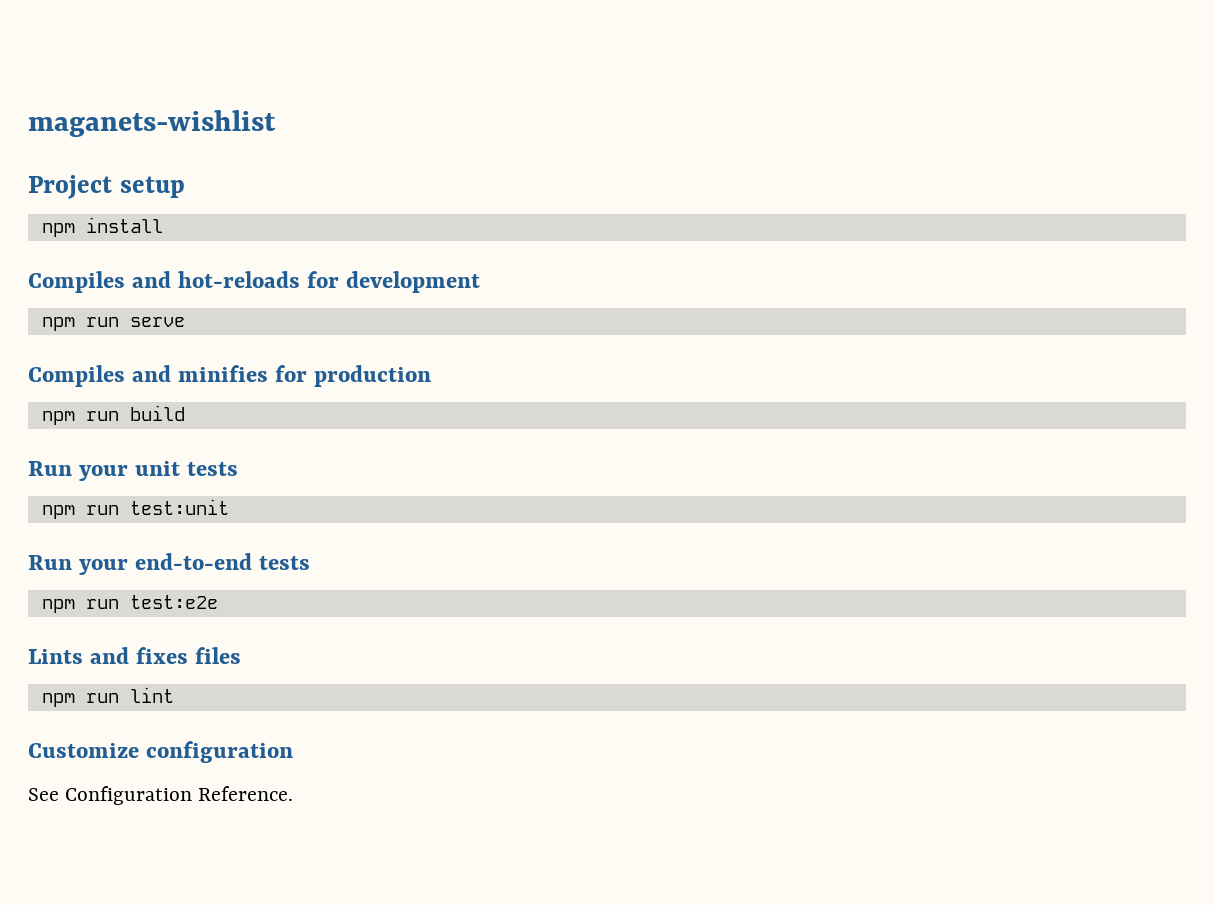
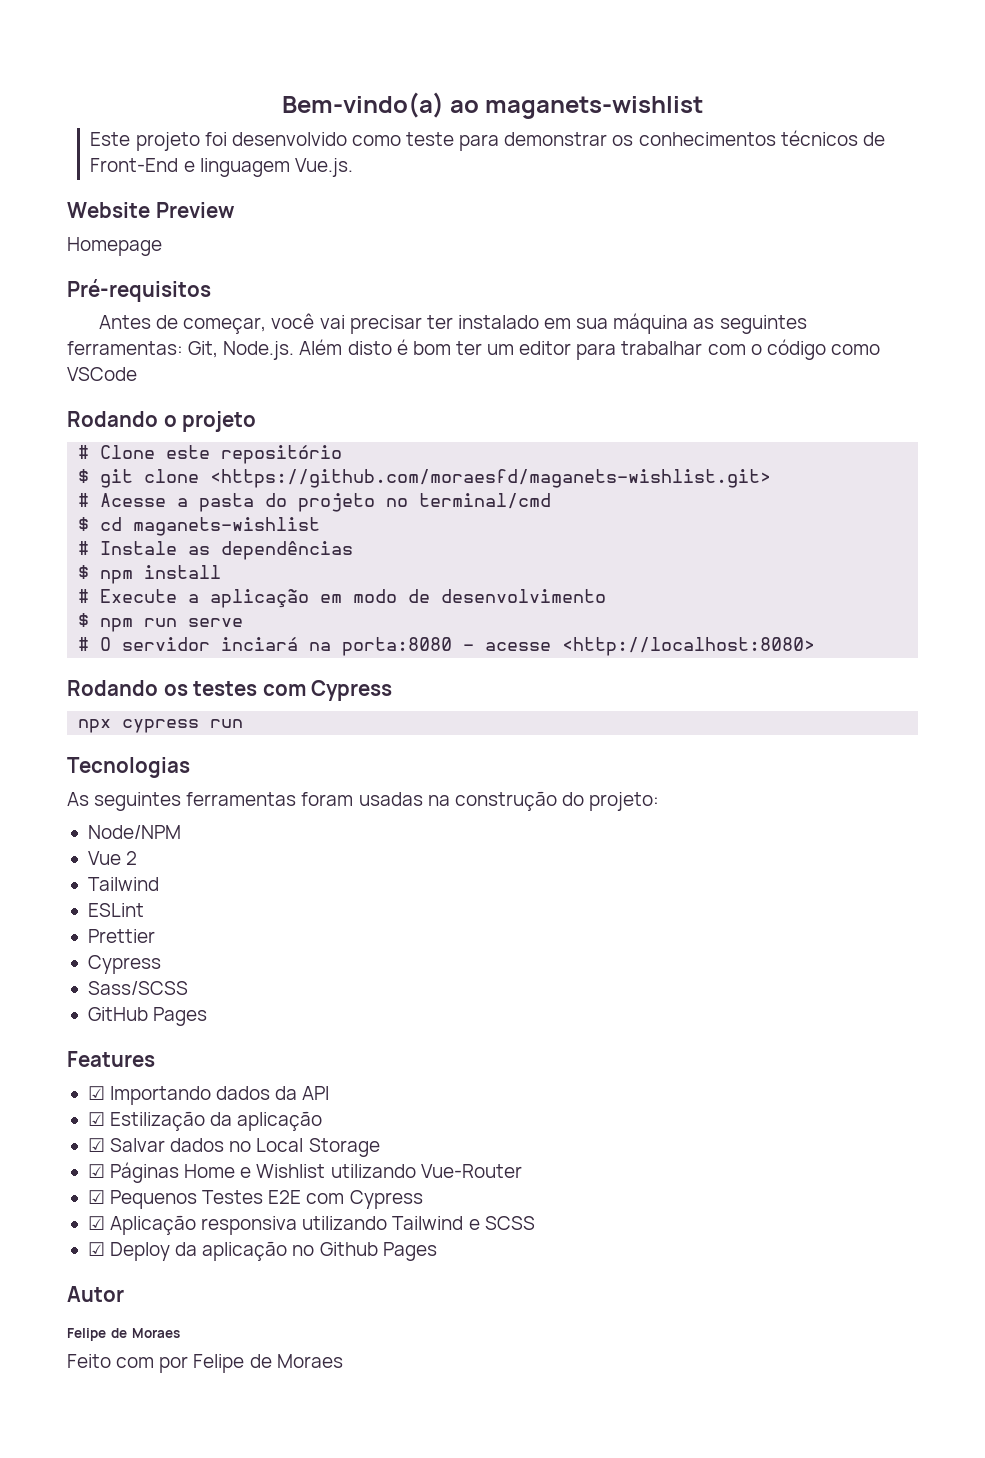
- maganets-wishlist
- Project setup
- npm install
- Compiles and hot-reloads for development
- npm run serve
- Compiles and minifies for production
- npm run build
- Run your unit tests
- npm run test:unit
- Run your end-to-end tests
- npm run test:e2e
- Lints and fixes files
- npm run lint
- Customize configuration
- See Configuration Reference.
+ Bem-vindo(a) ao maganets-wishlist
+ Este projeto foi desenvolvido como teste para demonstrar os conhecimentos técnicos de Front-End e linguagem Vue.js.
+ Website Preview
+ Homepage
+ Pré-requisitos
+ Antes de começar, você vai precisar ter instalado em sua máquina as seguintes ferramentas: Git, Node.js. Além disto é bom ter um editor para trabalhar com o código como VSCode
+ Rodando o projeto
+ # Clone este repositório
+ $ git clone <https://github.com/moraesfd/maganets-wishlist.git>
+ # Acesse a pasta do projeto no terminal/cmd
+ $ cd maganets-wishlist
+ # Instale as dependências
+ $ npm install
+ # Execute a aplicação em modo de desenvolvimento
+ $ npm run serve
+ # O servidor inciará na porta:8080 - acesse <http://localhost:8080>
+ Rodando os testes com Cypress
+ npx cypress run
+ Tecnologias
+ As seguintes ferramentas foram usadas na construção do projeto:
+ Node/NPM
+ Vue 2
+ Tailwind
+ ESLint
+ Prettier
+ Cypress
+ Sass/SCSS
+ GitHub Pages
+ Features
+ ☑ Importando dados da API
+ ☑ Estilização da aplicação
+ ☑ Salvar dados no Local Storage
+ ☑ Páginas Home e Wishlist utilizando Vue-Router
+ ☑ Pequenos Testes E2E com Cypress
+ ☑ Aplicação responsiva utilizando Tailwind e SCSS
+ ☑ Deploy da aplicação no Github Pages
+ Autor
+ Felipe de Moraes
+ Feito com por Felipe de Moraes

